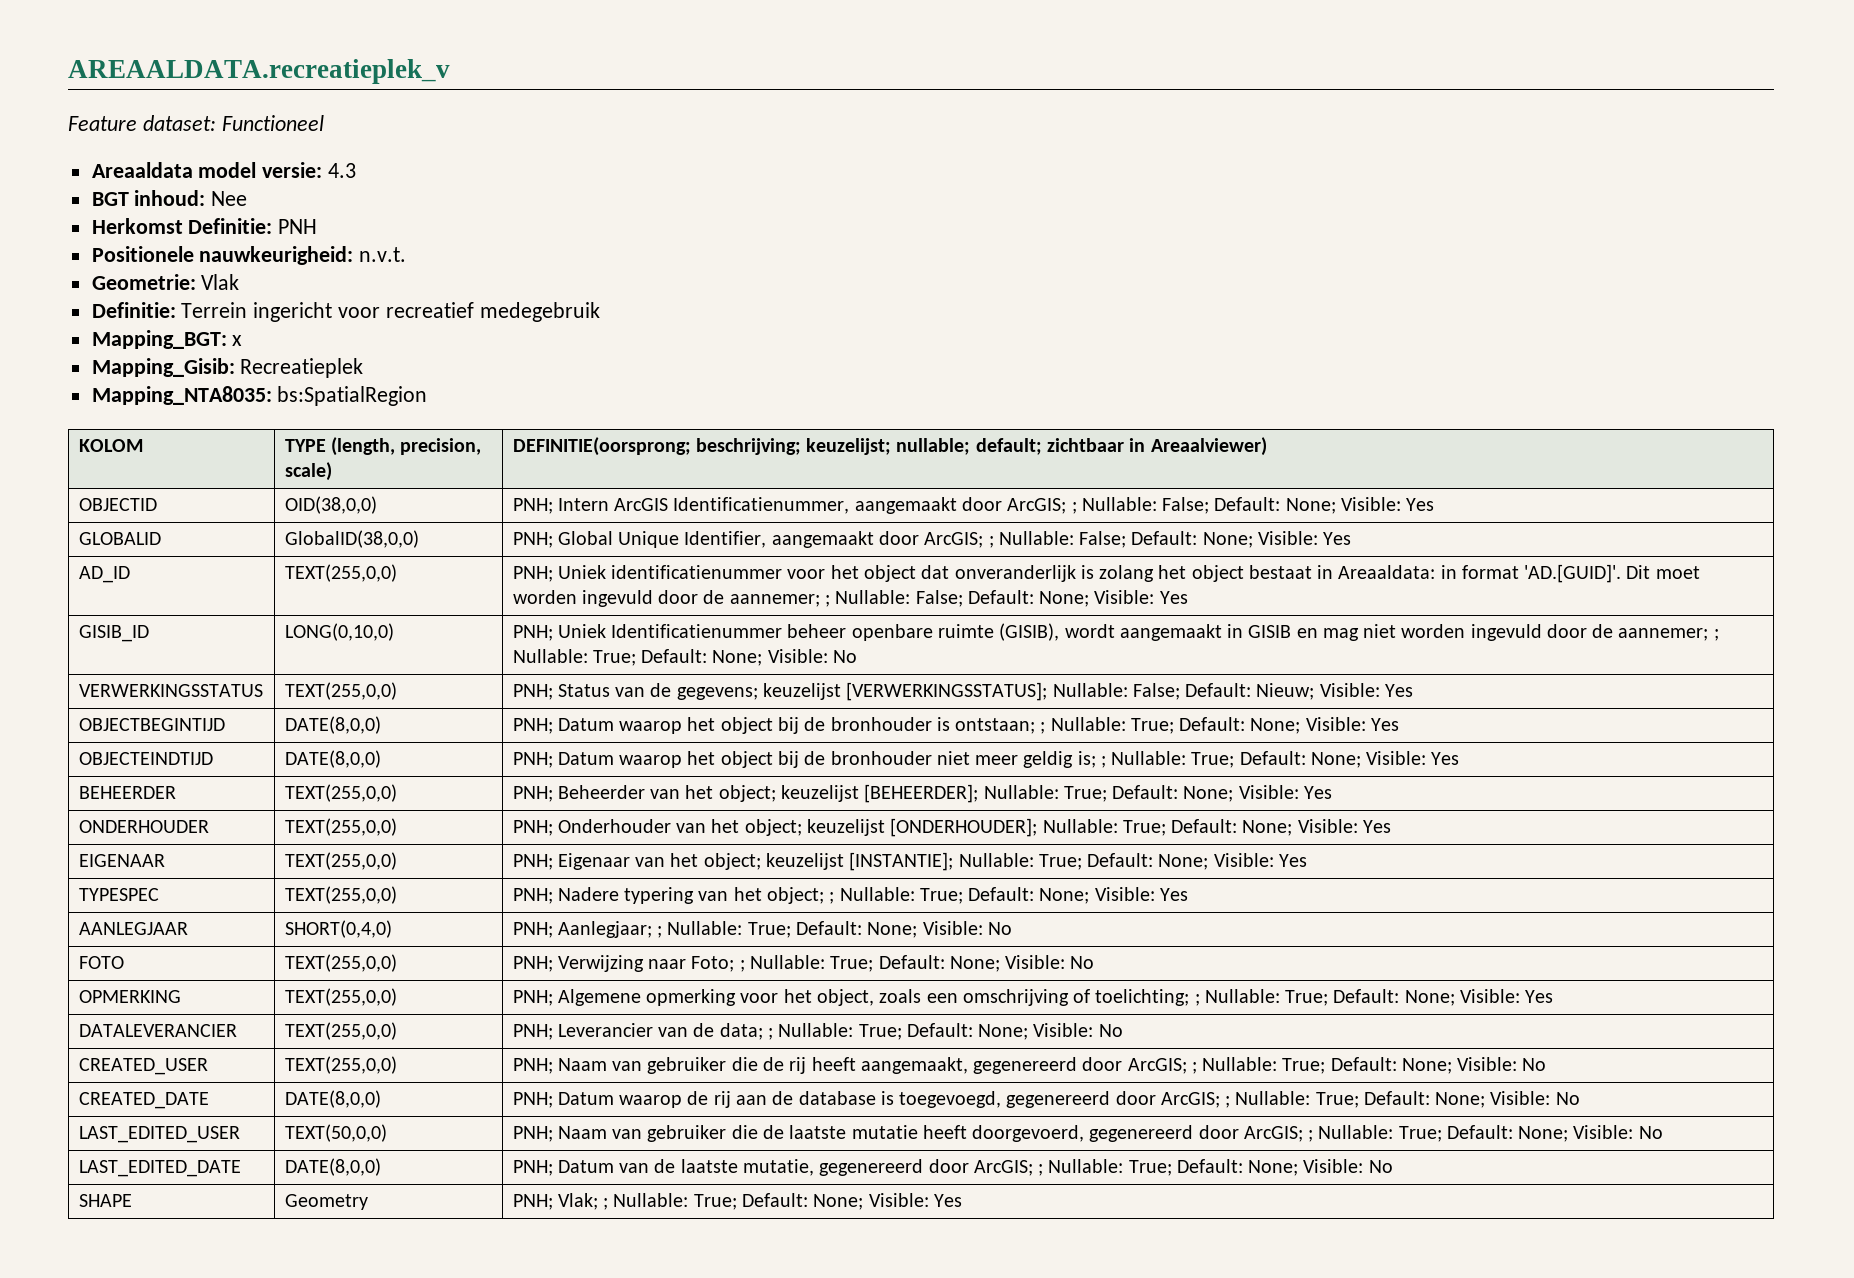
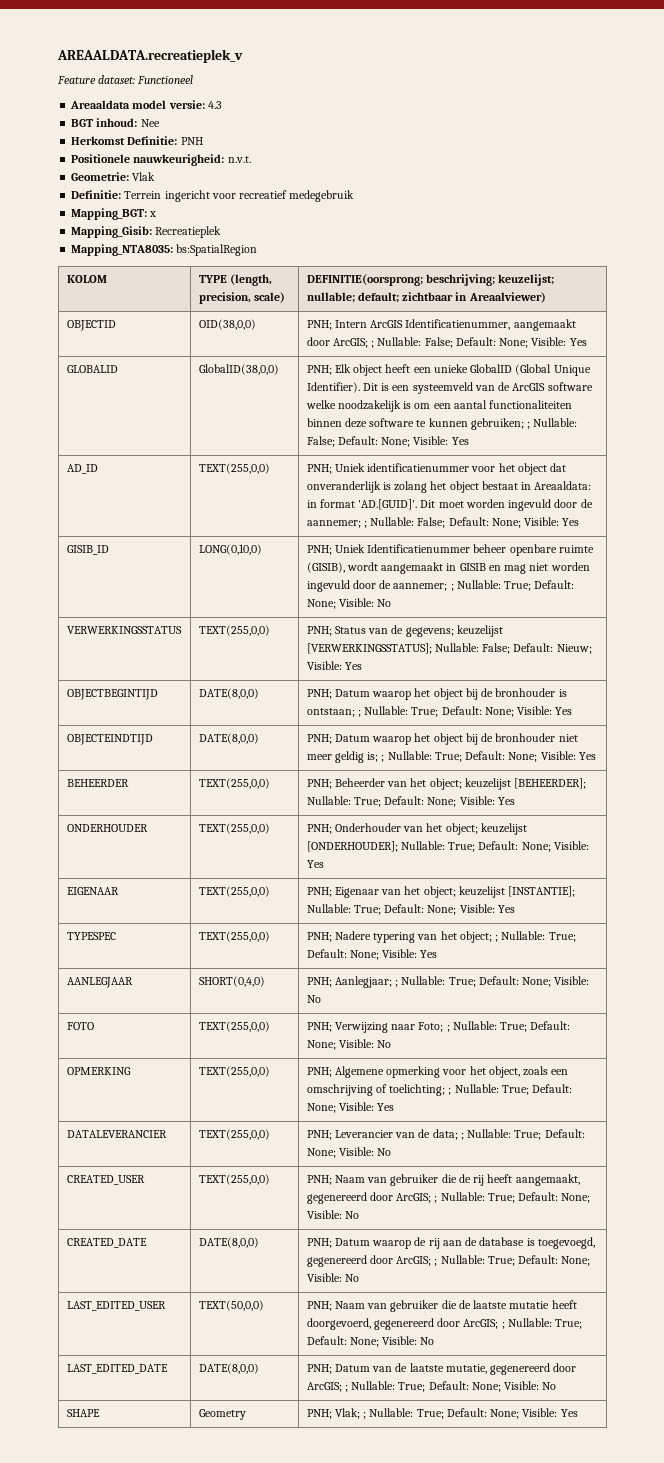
- GLOBALID | GlobalID(38,0,0) | PNH; Global Unique Identifier, aangemaakt door ArcGIS; ; Nullable: False; Default: None; Visible: Yes
+ GLOBALID | GlobalID(38,0,0) | PNH; Elk object heeft een unieke GlobalID (Global Unique Identifier). Dit is een systeemveld van de ArcGIS software welke noodzakelijk is om een aantal functionaliteiten binnen deze software te kunnen gebruiken; ; Nullable: False; Default: None; Visible: Yes

